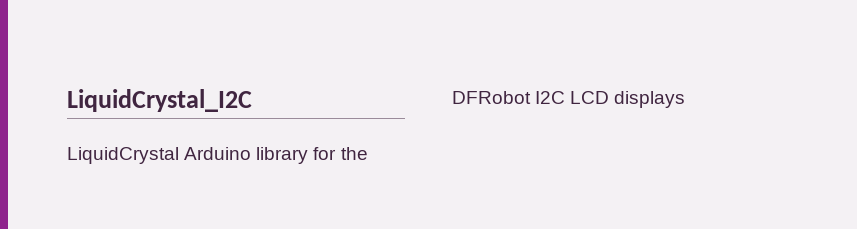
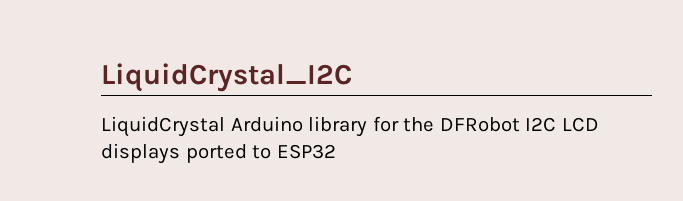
- LiquidCrystal Arduino library for the DFRobot I2C LCD displays
+ LiquidCrystal Arduino library for the DFRobot I2C LCD displays ported to ESP32

